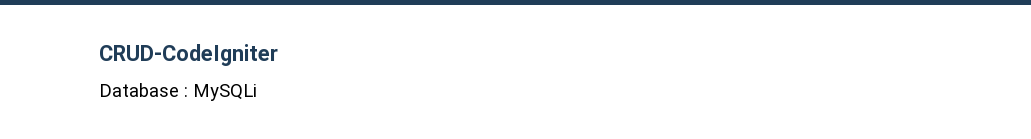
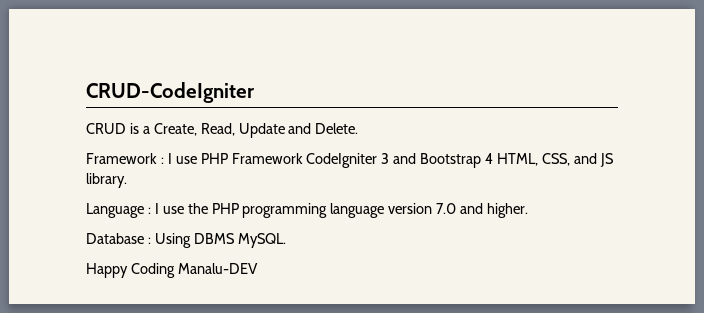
- Database : MySQLi
+ CRUD is a Create, Read, Update and Delete.
+ Framework : I use PHP Framework CodeIgniter 3 and Bootstrap 4 HTML, CSS, and JS library.
+ Language : I use the PHP programming language version 7.0 and higher.
+ Database : Using DBMS MySQL.
+ Happy Coding Manalu-DEV

